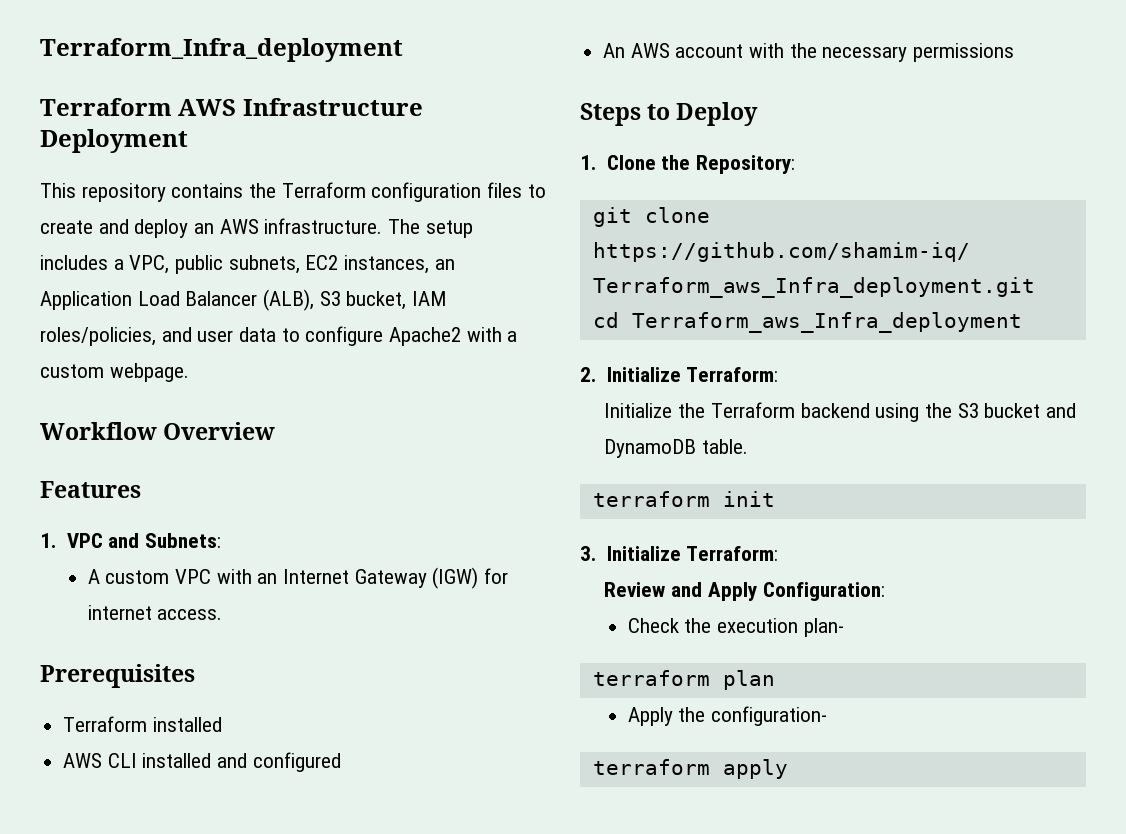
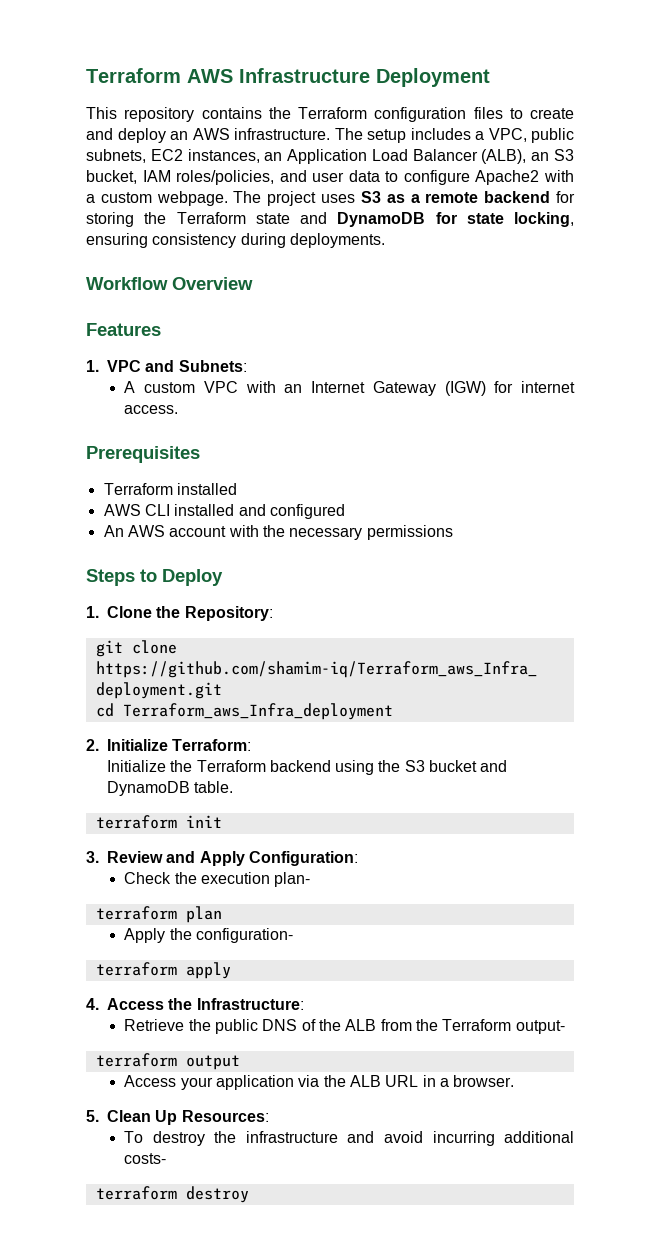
- Terraform_Infra_deployment
- The setup includes a VPC, public subnets, EC2 instances, an Application Load Balancer (ALB), S3 bucket, IAM roles/policies, and user data to configure Apache2 with a custom webpage.
+ The setup includes a VPC, public subnets, EC2 instances, an Application Load Balancer (ALB), an S3 bucket, IAM roles/policies, and user data to configure Apache2 with a custom webpage. The project uses S3 as a remote backend for storing the Terraform state and DynamoDB for state locking, ensuring consistency during deployments.
- 3. Initialize Terraform:
- Review and Apply Configuration:
+ 3. Review and Apply Configuration:
+ 4. Access the Infrastructure:
+ Retrieve the public DNS of the ALB from the Terraform output-
+ terraform output
+ Access your application via the ALB URL in a browser.
+ 5. Clean Up Resources:
+ To destroy the infrastructure and avoid incurring additional costs-
+ terraform destroy

